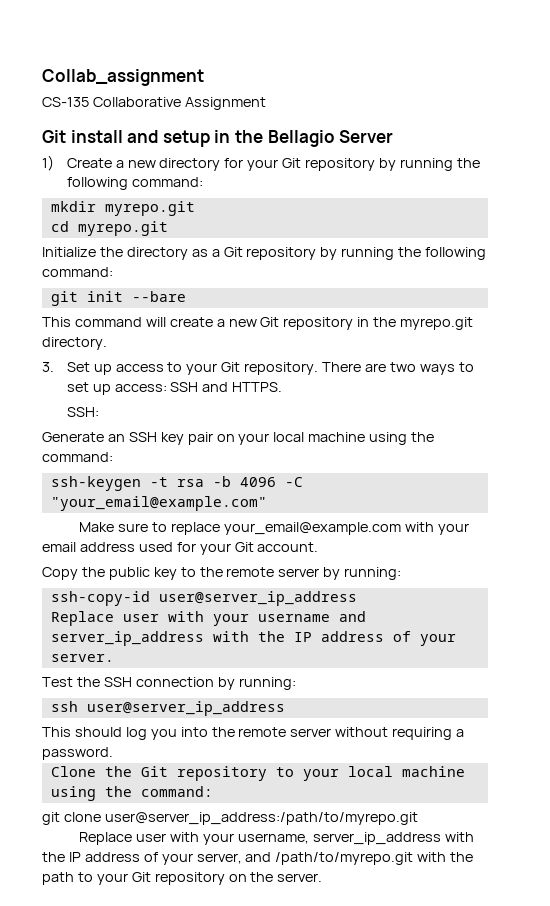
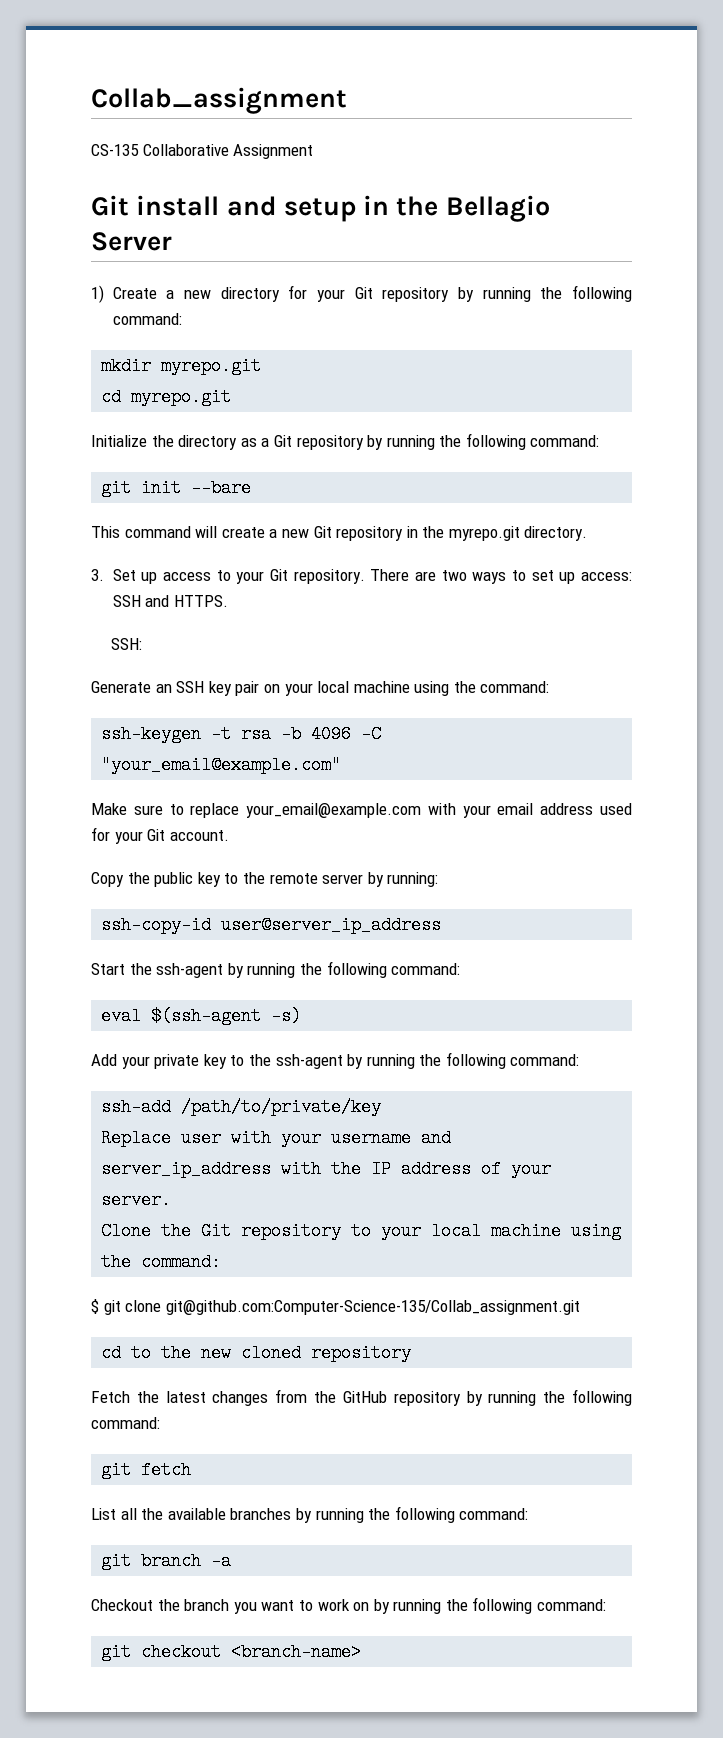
+ Start the ssh-agent by running the following command:
+ eval $(ssh-agent -s)
+ Add your private key to the ssh-agent by running the following command:
+ ssh-add /path/to/private/key
- Test the SSH connection by running:
- ssh user@server_ip_address
- This should log you into the remote server without requiring a password.
- git clone user@server_ip_address:/path/to/myrepo.git
- Replace user with your username, server_ip_address with the IP address of your server, and /path/to/myrepo.git with the path to your Git repository on the server.
+ $ git clone git@github.com:Computer-Science-135/Collab_assignment.git
+ cd to the new cloned repository
+ Fetch the latest changes from the GitHub repository by running the following command:
+ git fetch
+ List all the available branches by running the following command:
+ git branch -a
+ Checkout the branch you want to work on by running the following command:
+ git checkout <branch-name>

